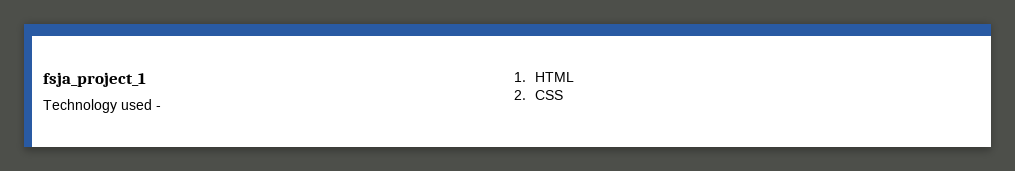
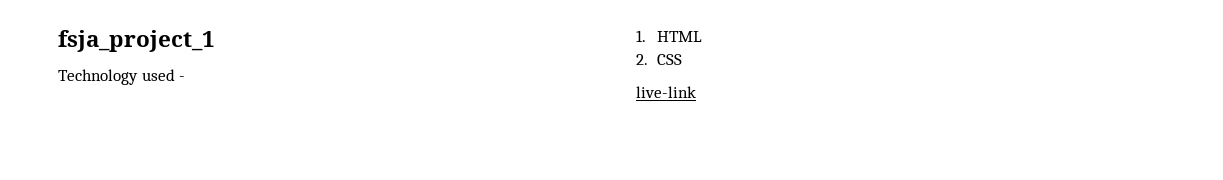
+ live-link

